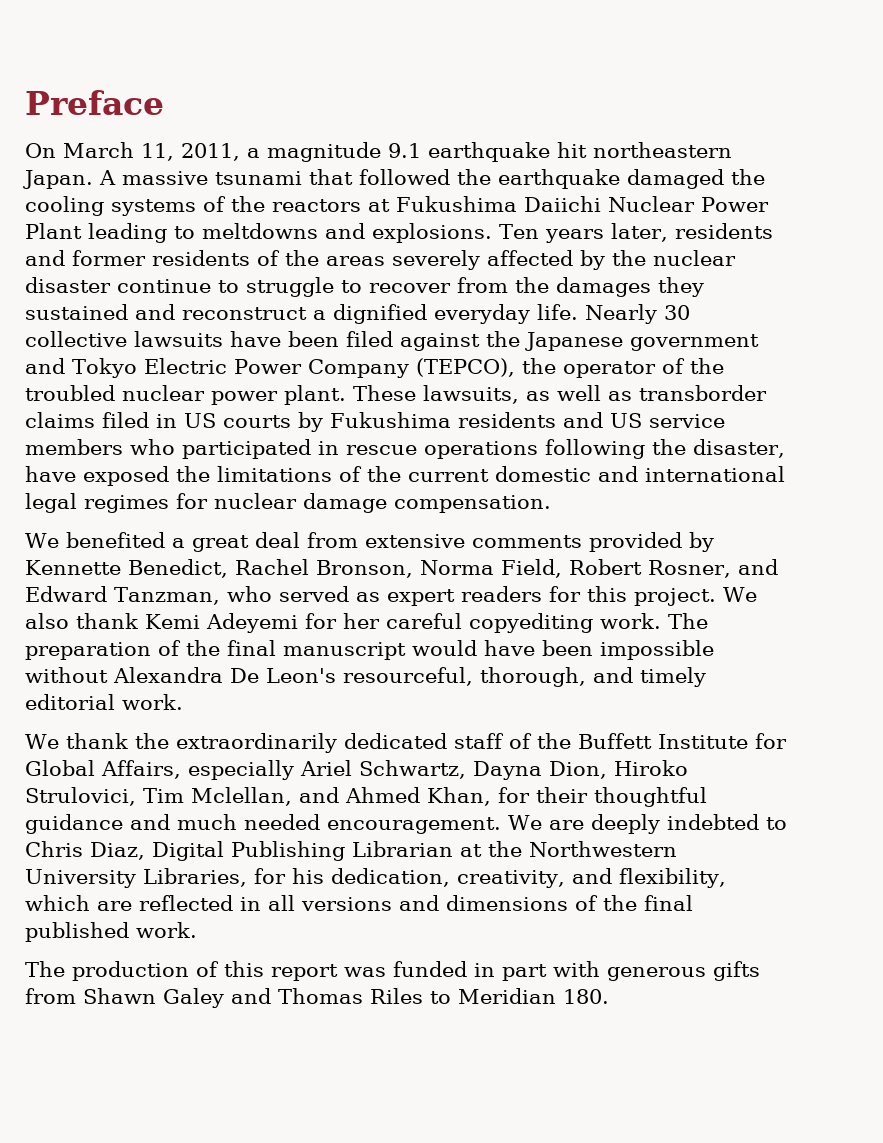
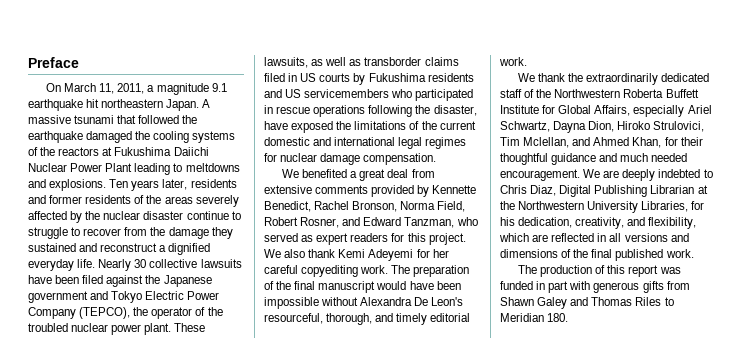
- Ten years later, residents and former residents of the areas severely affected by the nuclear disaster continue to struggle to recover from the damages they sustained and reconstruct a dignified everyday life.
+ Ten years later, residents and former residents of the areas severely affected by the nuclear disaster continue to struggle to recover from the damage they sustained and reconstruct a dignified everyday life.
- These lawsuits, as well as transborder claims filed in US courts by Fukushima residents and US service members who participated in rescue operations following the disaster, have exposed the limitations of the current domestic and international legal regimes for nuclear damage compensation.
+ These lawsuits, as well as transborder claims filed in US courts by Fukushima residents and US servicemembers who participated in rescue operations following the disaster, have exposed the limitations of the current domestic and international legal regimes for nuclear damage compensation.
- We thank the extraordinarily dedicated staff of the Buffett Institute for Global Affairs, especially Ariel Schwartz, Dayna Dion, Hiroko Strulovici, Tim Mclellan, and Ahmed Khan, for their thoughtful guidance and much needed encouragement.
+ We thank the extraordinarily dedicated staff of the Northwestern Roberta Buffett Institute for Global Affairs, especially Ariel Schwartz, Dayna Dion, Hiroko Strulovici, Tim Mclellan, and Ahmed Khan, for their thoughtful guidance and much needed encouragement.

